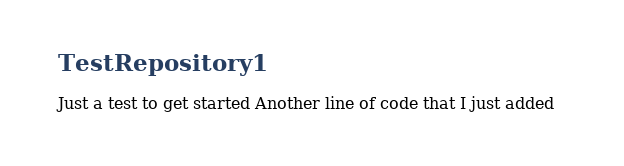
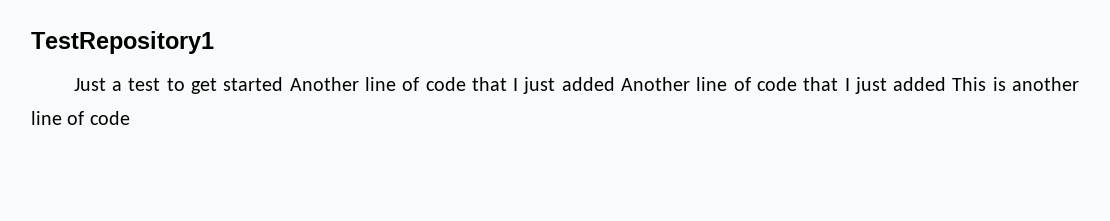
- Just a test to get started Another line of code that I just added
+ Just a test to get started Another line of code that I just added Another line of code that I just added This is another line of code

